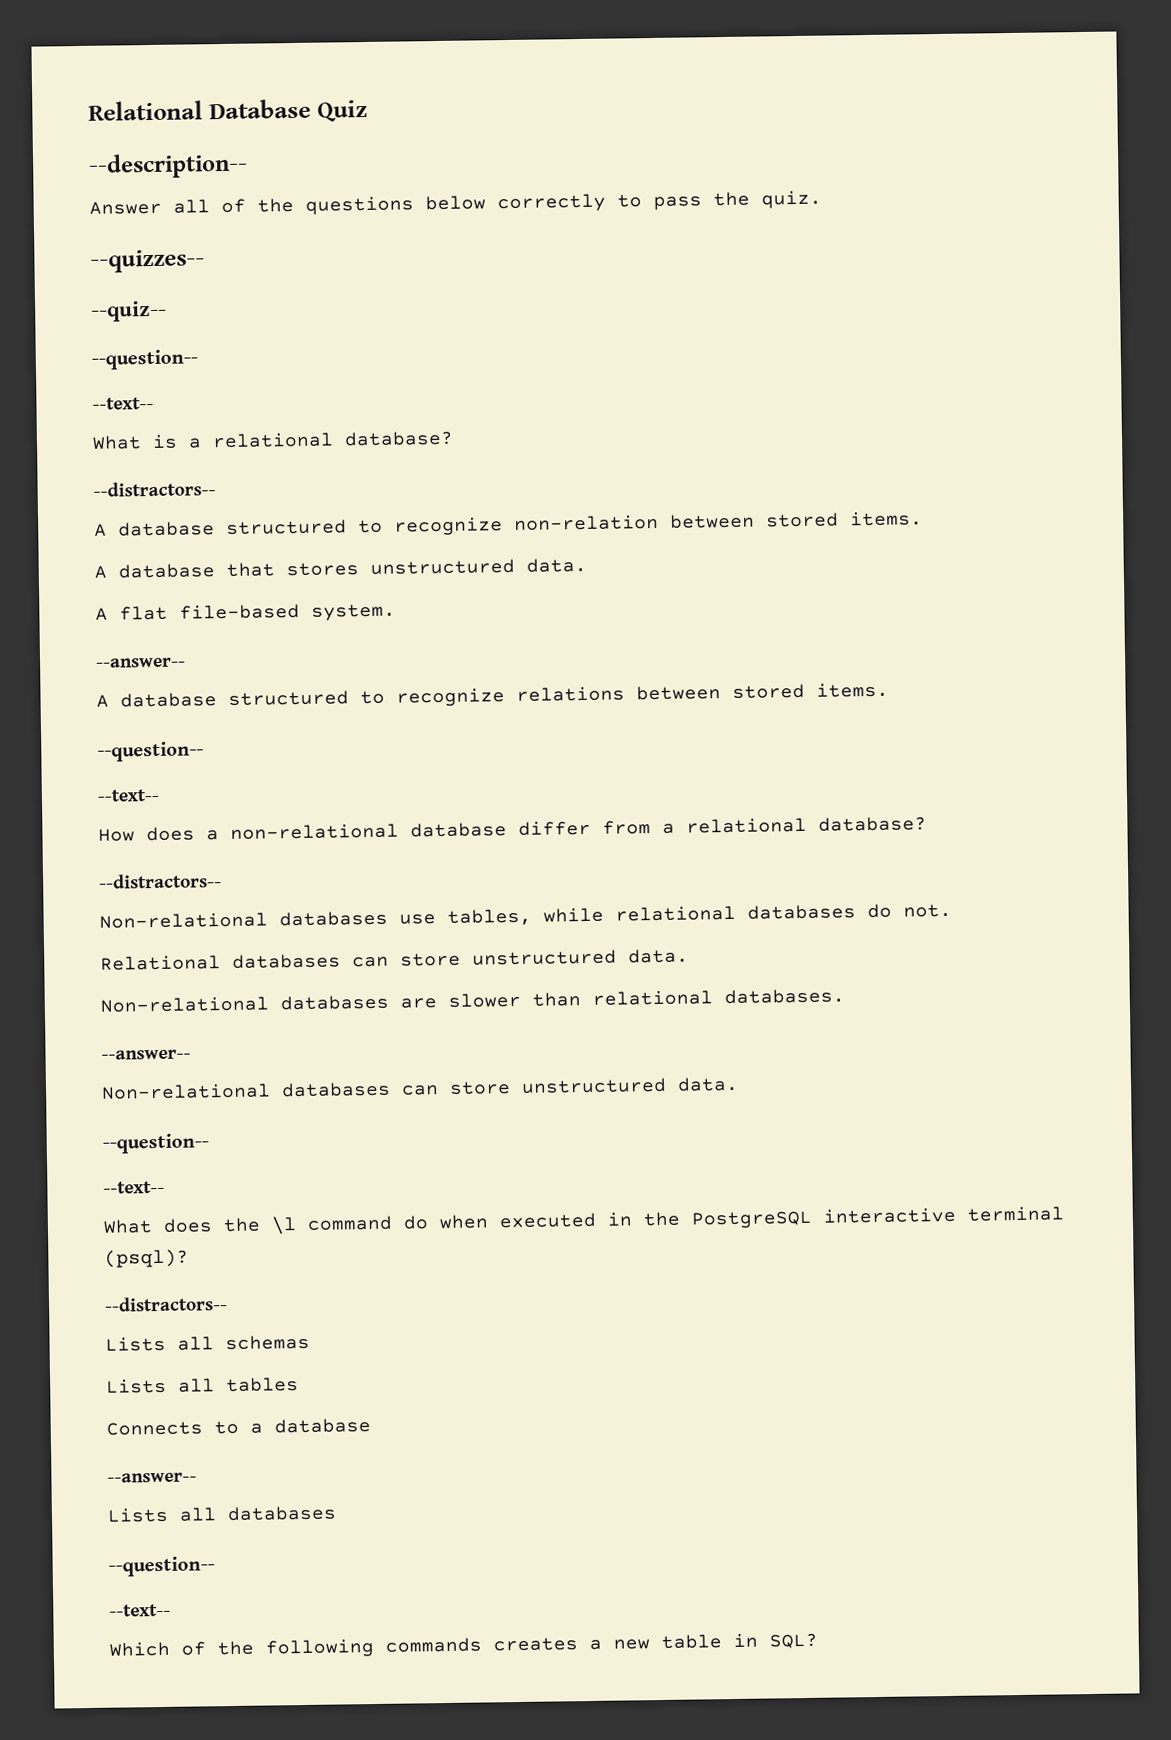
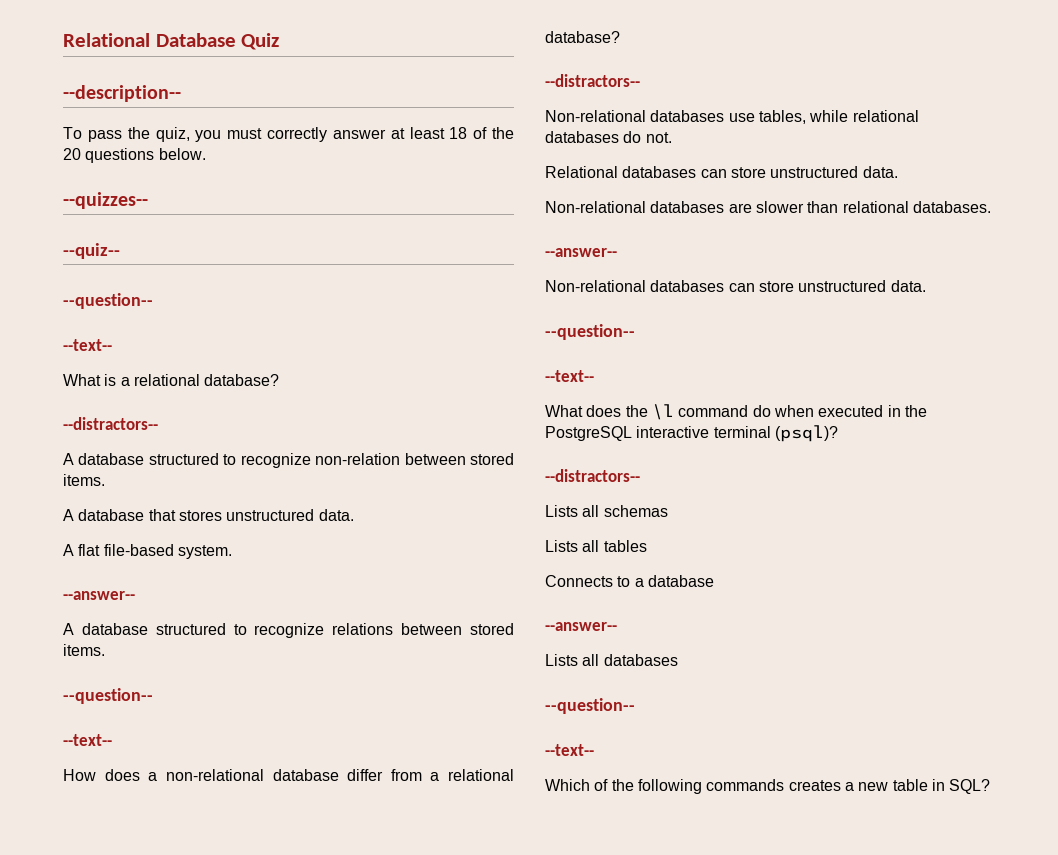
- Answer all of the questions below correctly to pass the quiz.
+ To pass the quiz, you must correctly answer at least 18 of the 20 questions below.

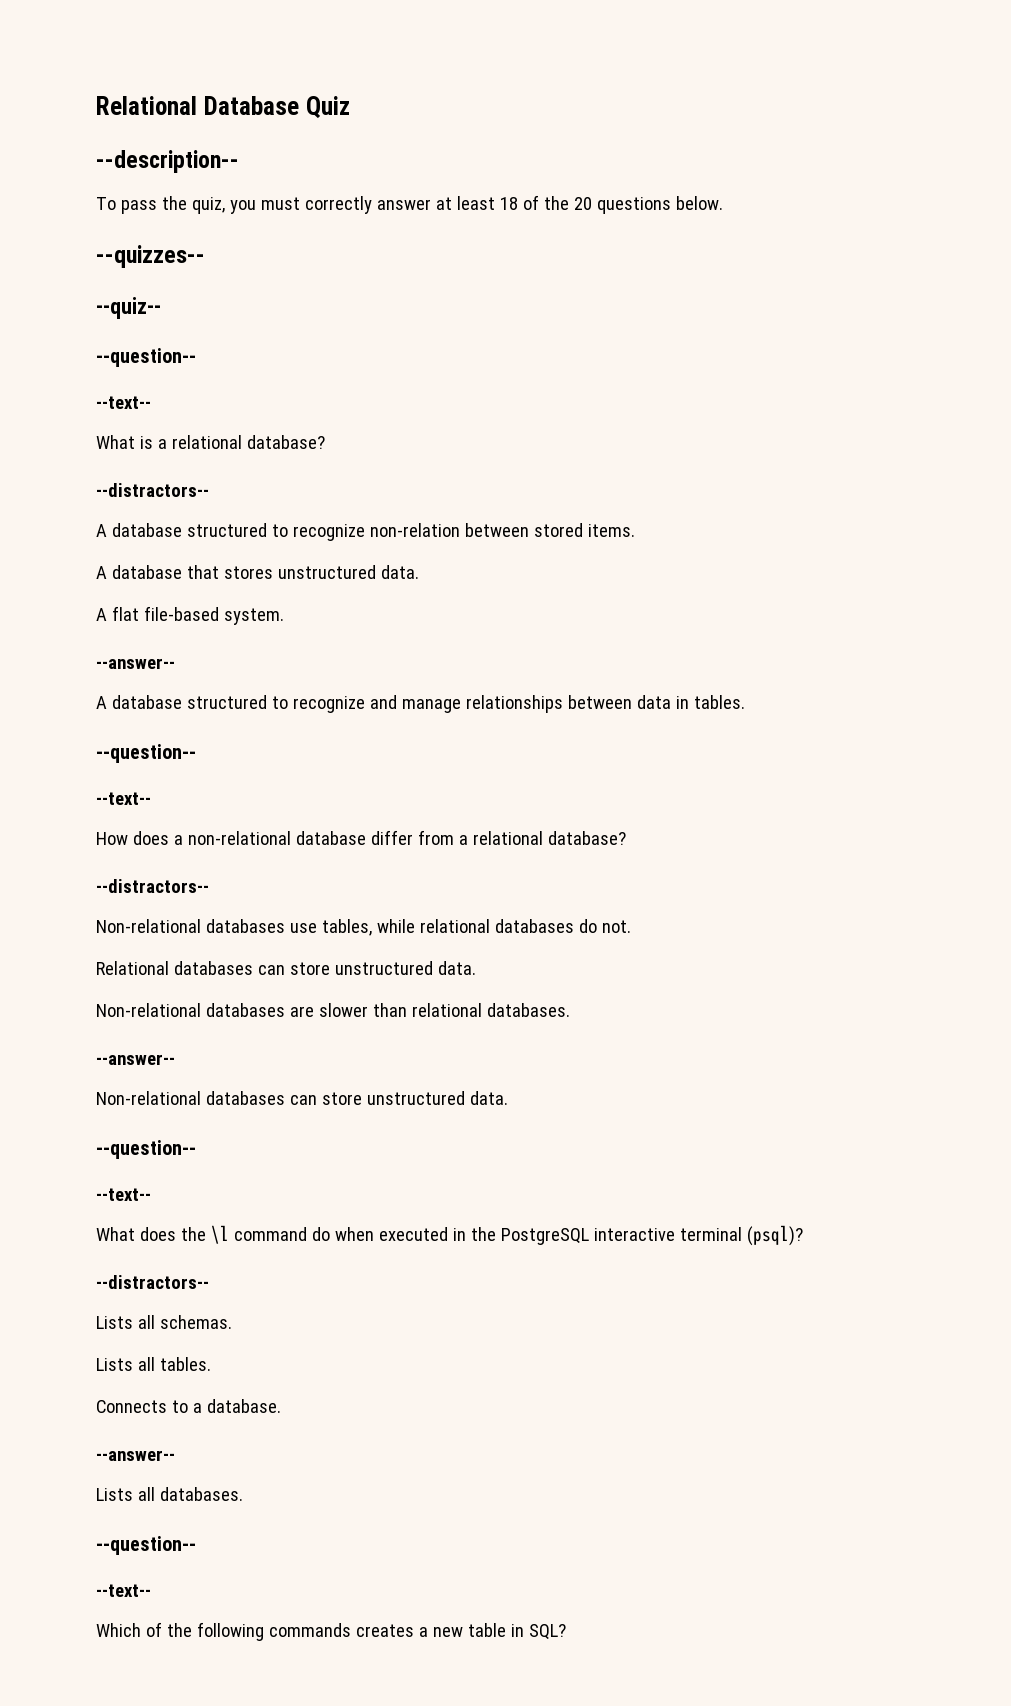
- A database structured to recognize relations between stored items.
+ A database structured to recognize and manage relationships between data in tables.
- Lists all schemas
- Lists all tables
+ Lists all schemas.
+ Lists all tables.
- Connects to a database
+ Connects to a database.
- Lists all databases
+ Lists all databases.

